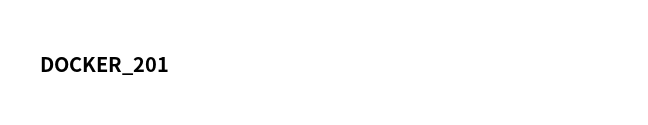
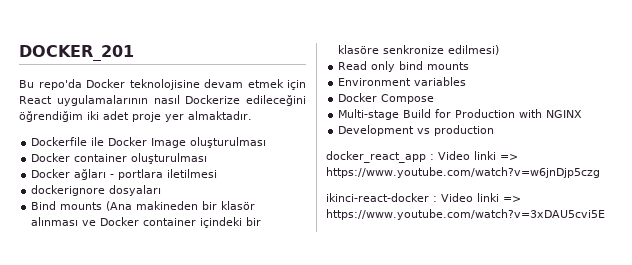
+ Bu repo'da Docker teknolojisine devam etmek için React uygulamalarının nasıl Dockerize edileceğini öğrendiğim iki adet proje yer almaktadır.
+ Dockerfile ile Docker Image oluşturulması
+ Docker container oluşturulması
+ Docker ağları - portlara iletilmesi
+ dockerignore dosyaları
+ Bind mounts (Ana makineden bir klasör alınması ve Docker container içindeki bir klasöre senkronize edilmesi)
+ Read only bind mounts
+ Environment variables
+ Docker Compose
+ Multi-stage Build for Production with NGINX
+ Development vs production
+ docker_react_app : Video linki => https://www.youtube.com/watch?v=w6jnDjp5czg
+ ikinci-react-docker : Video linki => https://www.youtube.com/watch?v=3xDAU5cvi5E

